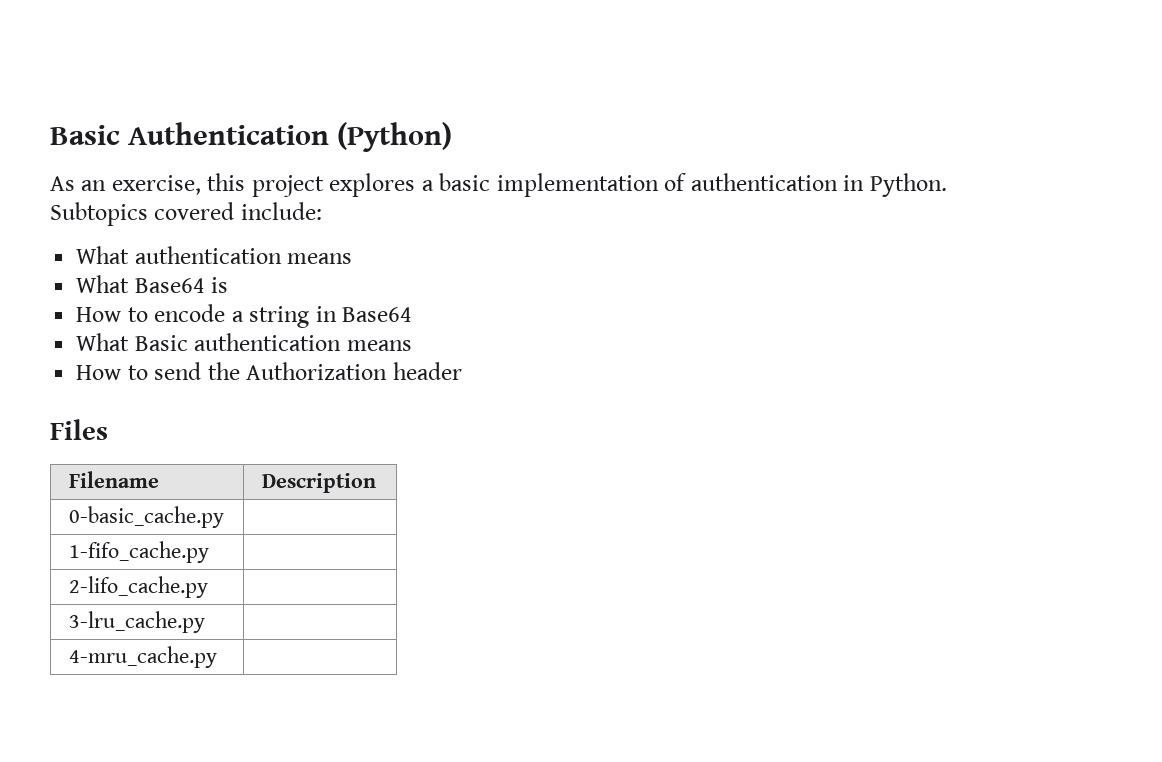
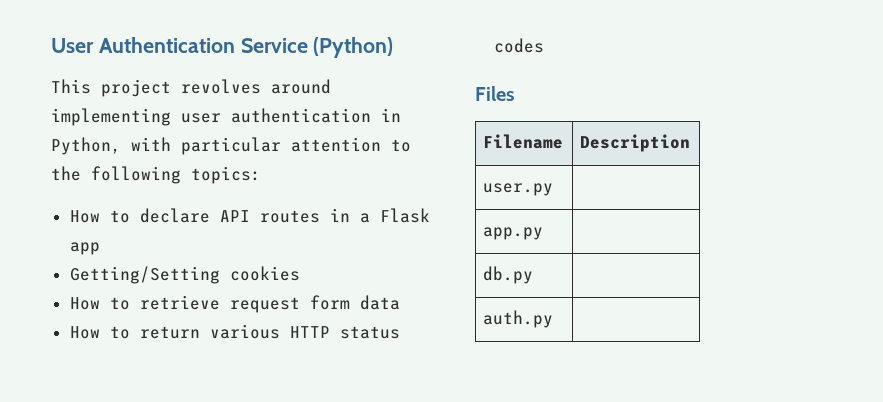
- Basic Authentication (Python)
- As an exercise, this project explores a basic implementation of authentication in Python. Subtopics covered include:
- What authentication means
- What Base64 is
- How to encode a string in Base64
- What Basic authentication means
- How to send the Authorization header
+ User Authentication Service (Python)
+ This project revolves around implementing user authentication in Python, with particular attention to the following topics:
+ How to declare API routes in a Flask app
+ Getting/Setting cookies
+ How to retrieve request form data
+ How to return various HTTP status codes
  Files
  Filename | Description
- 0-basic_cache.py |
- 1-fifo_cache.py |
- 2-lifo_cache.py |
- 3-lru_cache.py |
- 4-mru_cache.py |
+ user.py |
+ app.py |
+ db.py |
+ auth.py |

